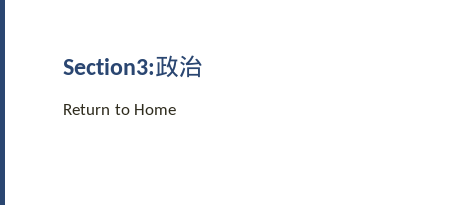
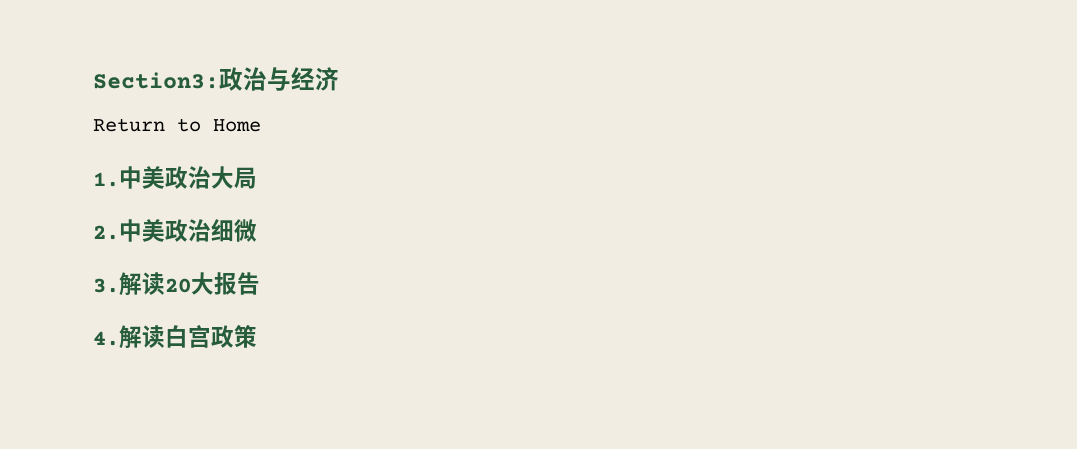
- Section3:政治
+ Section3:政治与经济
+ 1.中美政治大局
+ 2.中美政治细微
+ 3.解读20大报告
+ 4.解读白宫政策

